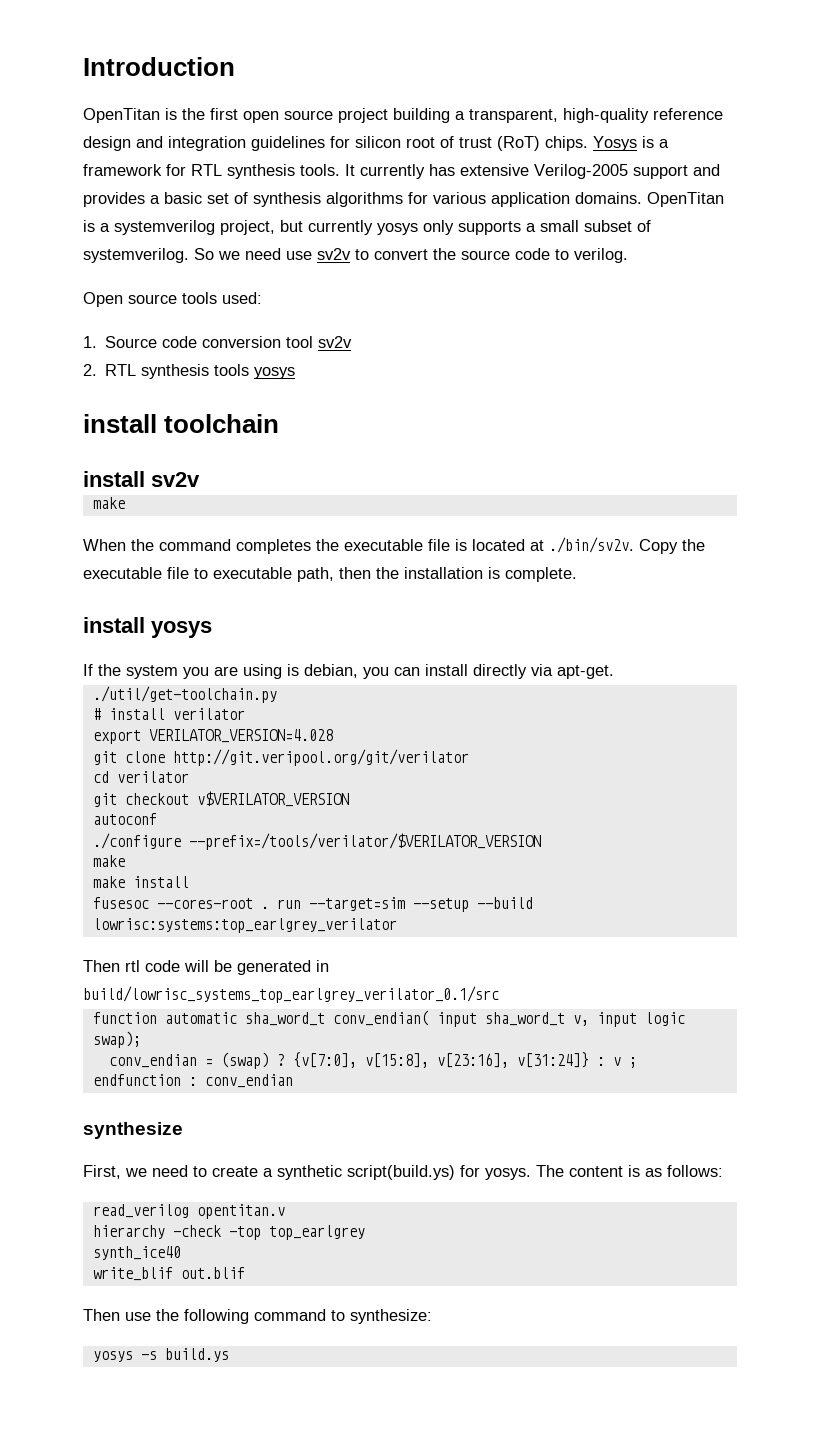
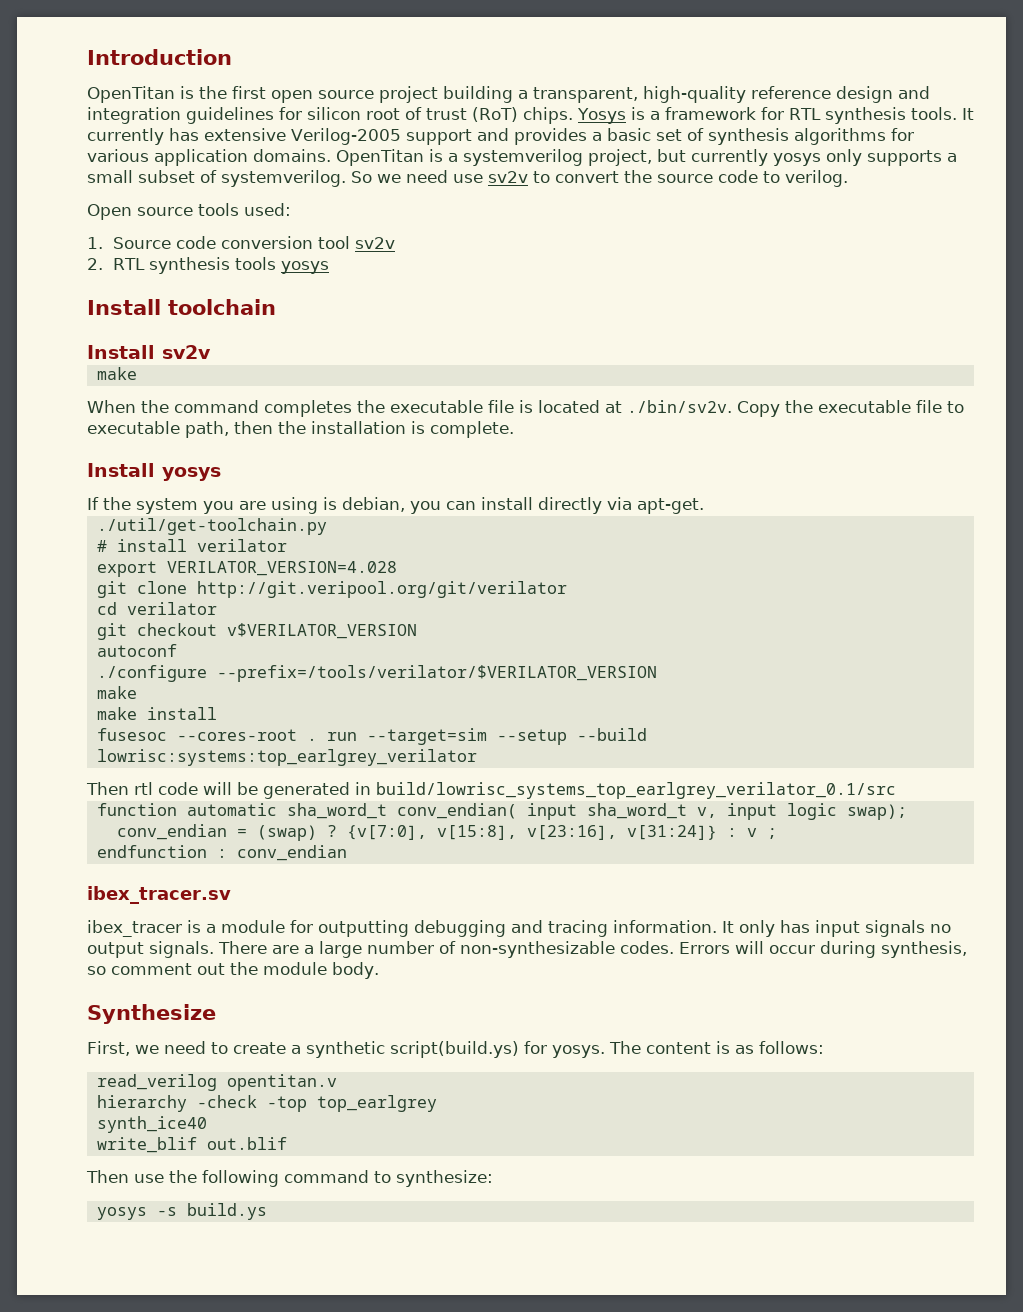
- install toolchain
+ Install toolchain
- install sv2v
+ Install sv2v
- install yosys
+ Install yosys
- synthesize
+ ibex_tracer.sv
+ ibex_tracer is a module for outputting debugging and tracing information. It only has input signals no output signals. There are a large number of non-synthesizable codes. Errors will occur during synthesis, so comment out the module body.
+ Synthesize

